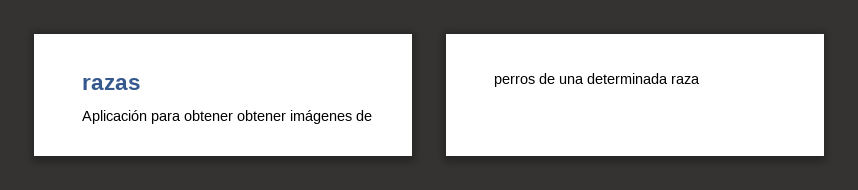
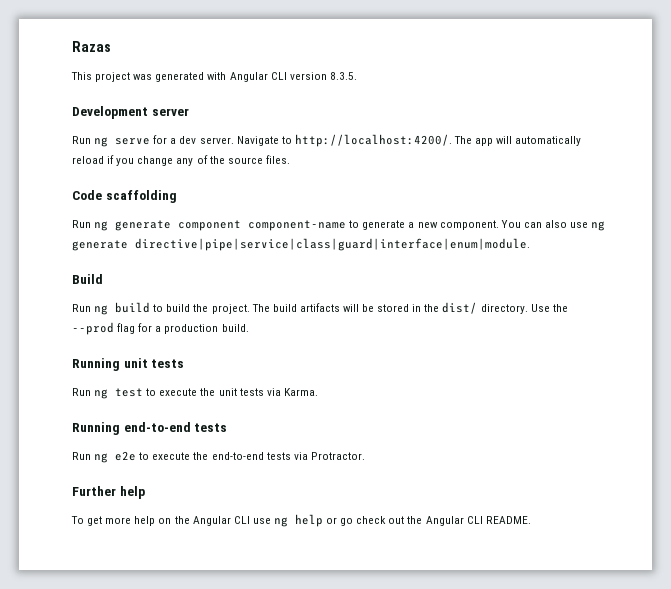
- razas
- Aplicación para obtener obtener imágenes de perros de una determinada raza
+ Razas
+ This project was generated with Angular CLI version 8.3.5.
+ Development server
+ Run ng serve for a dev server. Navigate to http://localhost:4200/. The app will automatically reload if you change any of the source files.
+ Code scaffolding
+ Run ng generate component component-name to generate a new component. You can also use ng generate directive|pipe|service|class|guard|interface|enum|module.
+ Build
+ Run ng build to build the project. The build artifacts will be stored in the dist/ directory. Use the --prod flag for a production build.
+ Running unit tests
+ Run ng test to execute the unit tests via Karma.
+ Running end-to-end tests
+ Run ng e2e to execute the end-to-end tests via Protractor.
+ Further help
+ To get more help on the Angular CLI use ng help or go check out the Angular CLI README.

